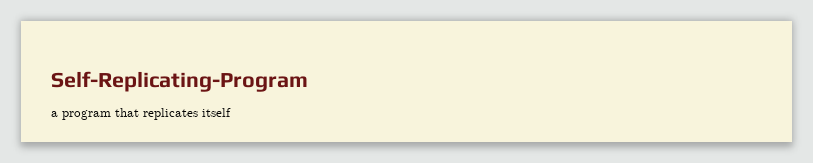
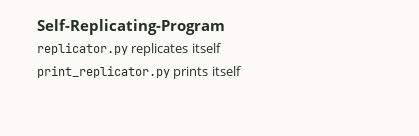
- a program that replicates itself
+ replicator.py replicates itself
+ print_replicator.py prints itself

